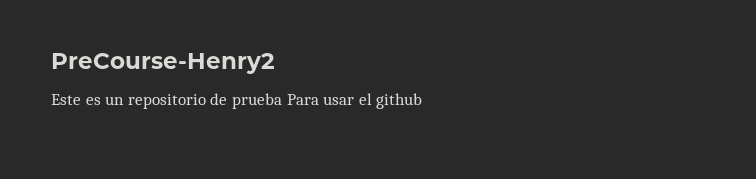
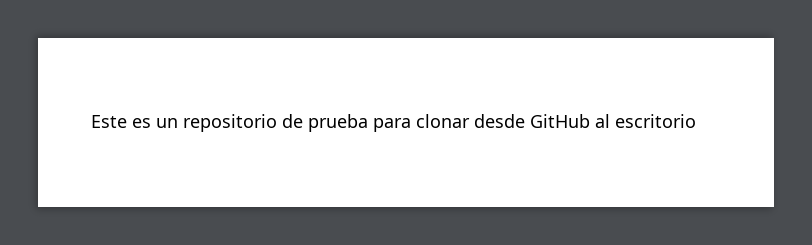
- PreCourse-Henry2
- Este es un repositorio de prueba Para usar el github
+ Este es un repositorio de prueba para clonar desde GitHub al escritorio

